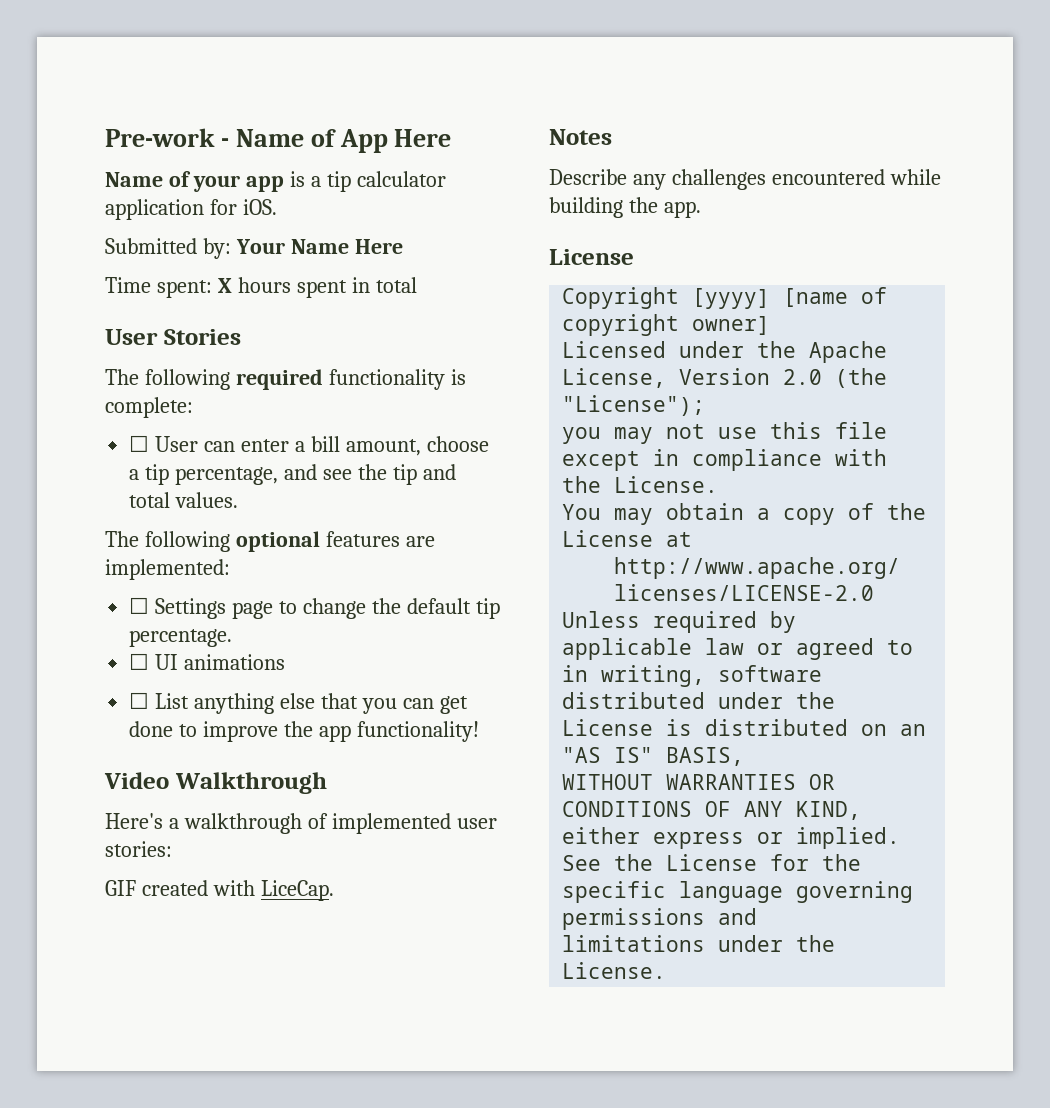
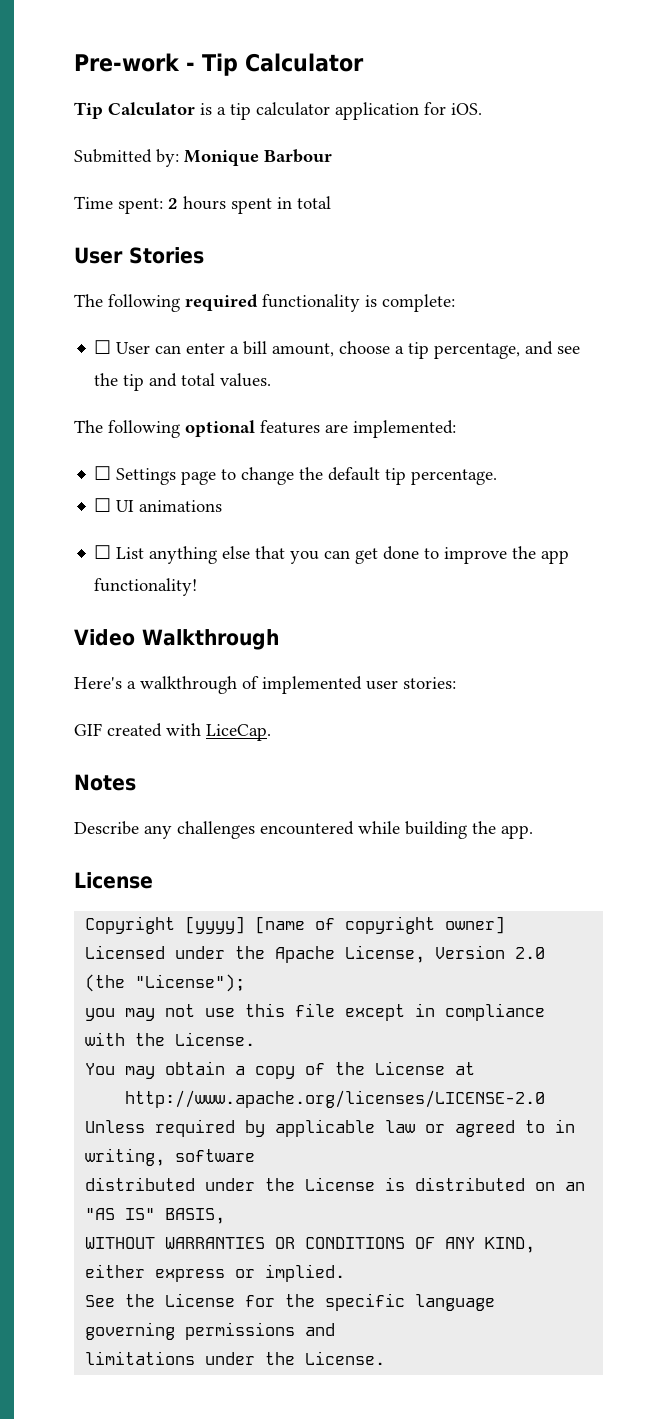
- Pre-work - Name of App Here
- Name of your app is a tip calculator application for iOS.
+ Pre-work - Tip Calculator
+ Tip Calculator is a tip calculator application for iOS.
- Submitted by: Your Name Here
+ Submitted by: Monique Barbour
- Time spent: X hours spent in total
+ Time spent: 2 hours spent in total

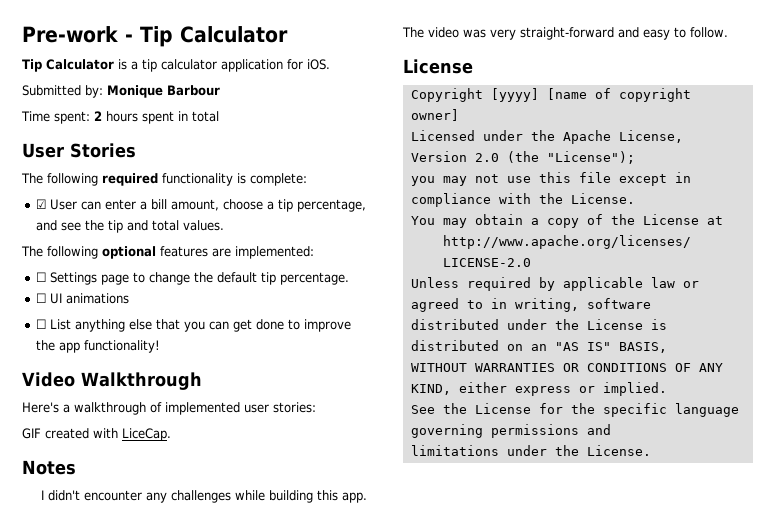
- ☐ User can enter a bill amount, choose a tip percentage, and see the tip and total values.
+ ☑ User can enter a bill amount, choose a tip percentage, and see the tip and total values.
- Describe any challenges encountered while building the app.
+ I didn't encounter any challenges while building this app. The video was very straight-forward and easy to follow.

